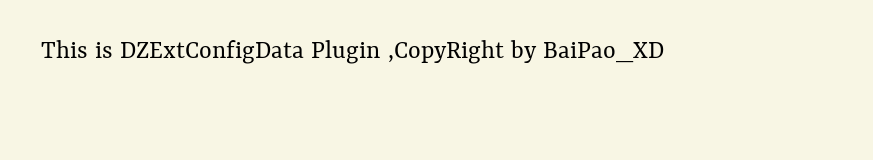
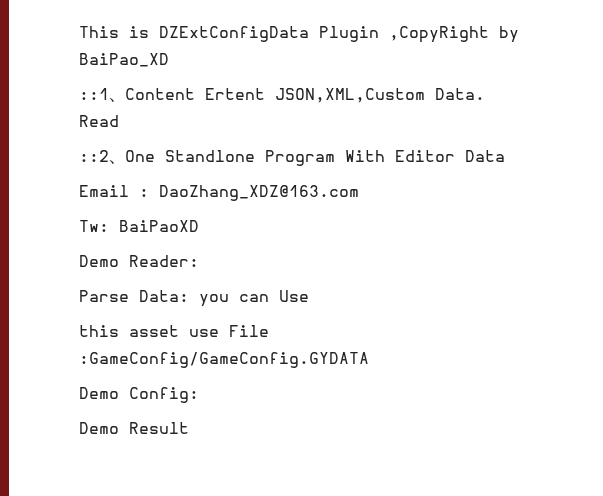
+ ::1、Content Ertent JSON,XML,Custom Data. Read
+ ::2、One Standlone Program With Editor Data
+ Email : DaoZhang_XDZ@163.com
+ Tw: BaiPaoXD
+ Demo Reader:
+ Parse Data: you can Use
+ this asset use File :GameConfig/GameConfig.GYDATA
+ Demo Config:
+ Demo Result

